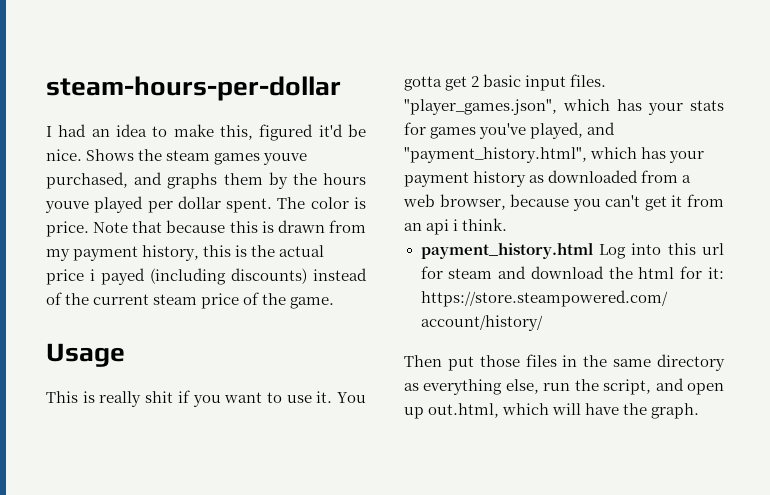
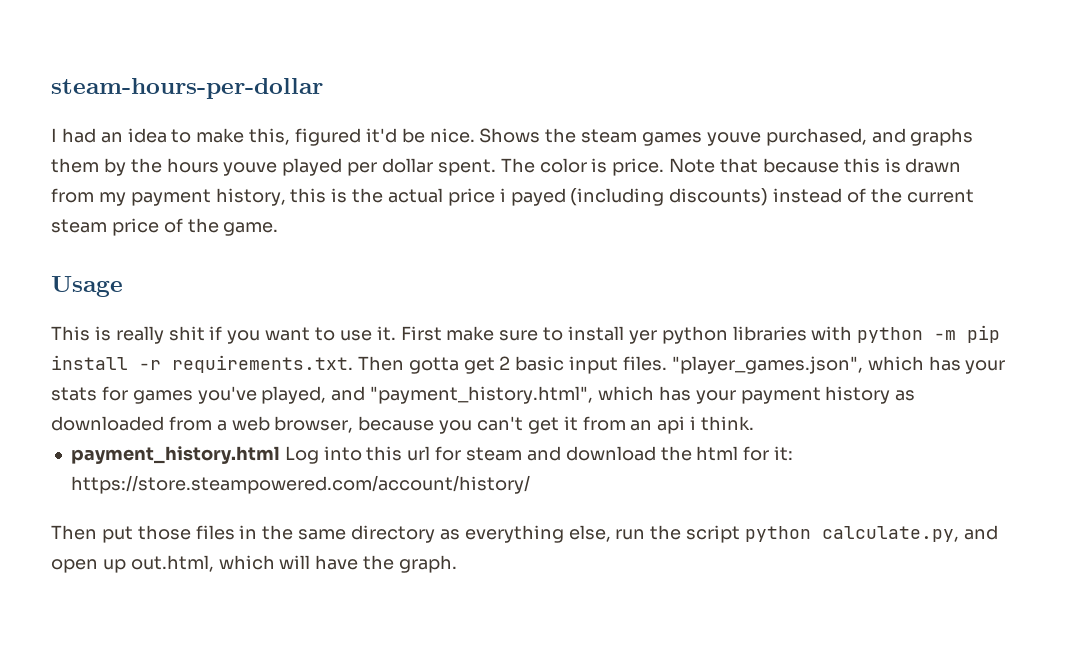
- You gotta get 2 basic input files.
+ First make sure to install yer python libraries with python -m pip install -r requirements.txt. Then gotta get 2 basic input files.
- Then put those files in the same directory as everything else, run the script, and open up out.html, which will have the graph.
+ Then put those files in the same directory as everything else, run the script python calculate.py, and open up out.html, which will have the graph.

